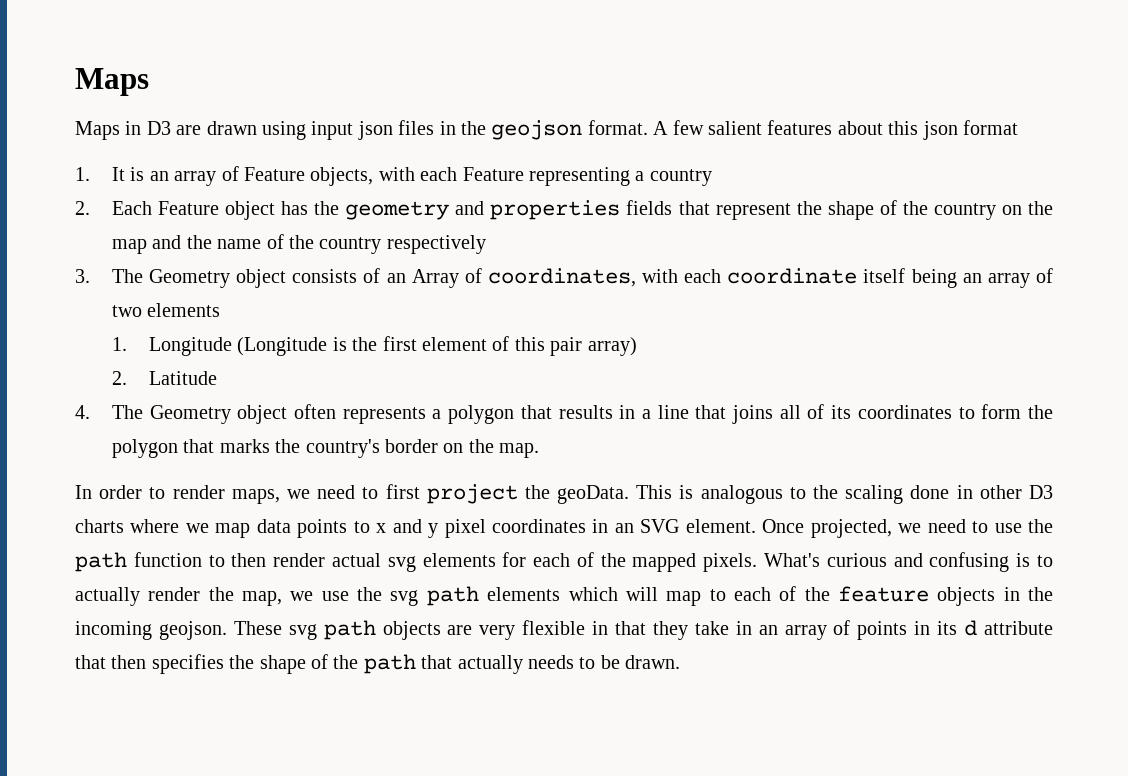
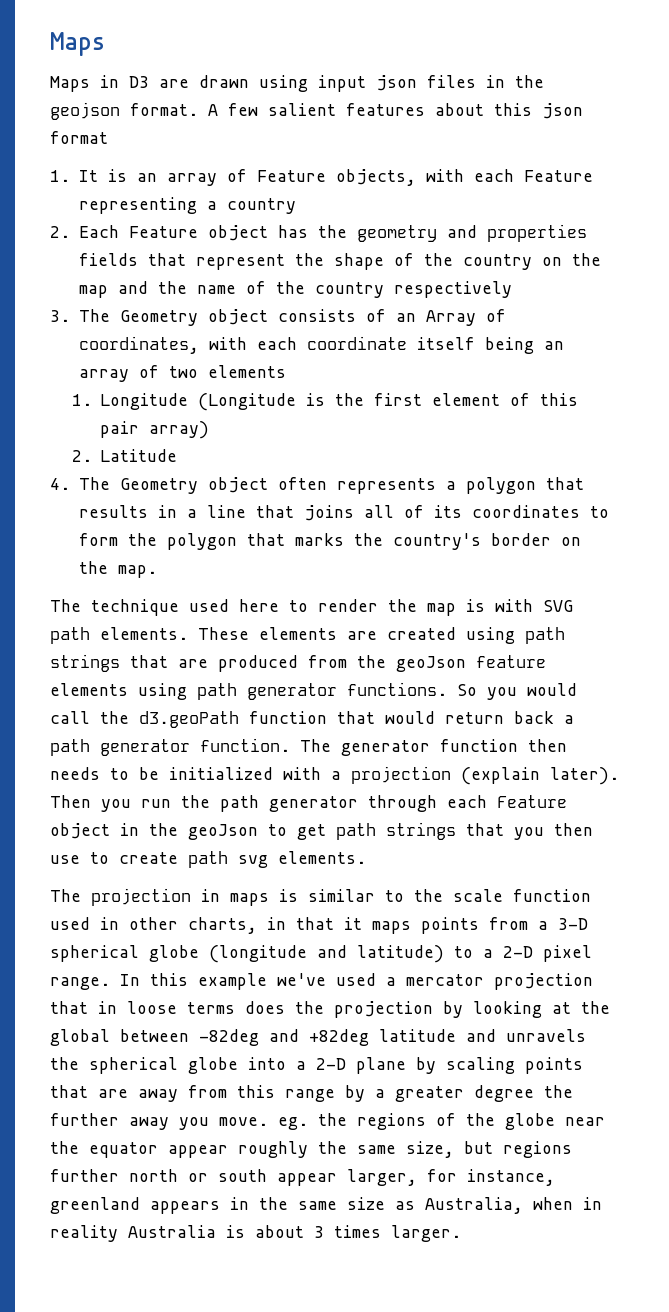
- In order to render maps, we need to first project the geoData. This is analogous to the scaling done in other D3 charts where we map data points to x and y pixel coordinates in an SVG element. Once projected, we need to use the path function to then render actual svg elements for each of the mapped pixels. What's curious and confusing is to actually render the map, we use the svg path elements which will map to each of the feature objects in the incoming geojson. These svg path objects are very flexible in that they take in an array of points in its d attribute that then specifies the shape of the path that actually needs to be drawn.
+ The technique used here to render the map is with SVG path elements. These elements are created using path strings that are produced from the geoJson feature elements using path generator functions. So you would call the d3.geoPath function that would return back a path generator function. The generator function then needs to be initialized with a projection (explain later). Then you run the path generator through each Feature object in the geoJson to get path strings that you then use to create path svg elements.
+ The projection in maps is similar to the scale function used in other charts, in that it maps points from a 3-D spherical globe (longitude and latitude) to a 2-D pixel range. In this example we've used a mercator projection that in loose terms does the projection by looking at the global between -82deg and +82deg latitude and unravels the spherical globe into a 2-D plane by scaling points that are away from this range by a greater degree the further away you move. eg. the regions of the globe near the equator appear roughly the same size, but regions further north or south appear larger, for instance, greenland appears in the same size as Australia, when in reality Australia is about 3 times larger.

